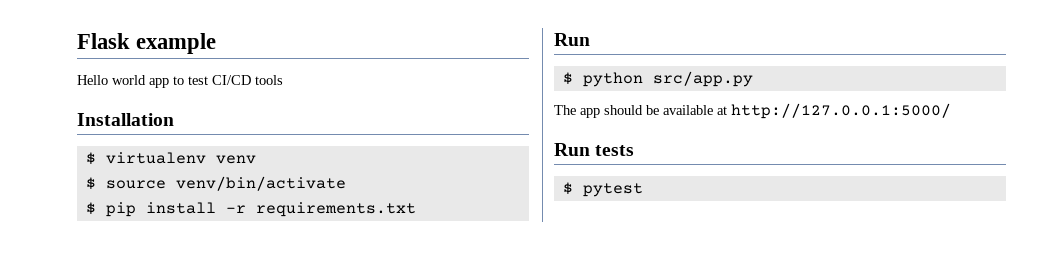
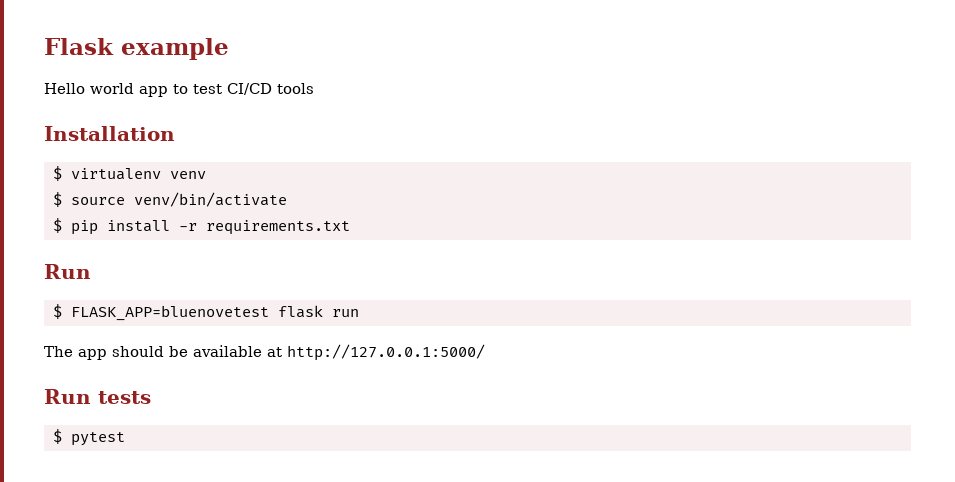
- $ python src/app.py
+ $ FLASK_APP=bluenovetest flask run

